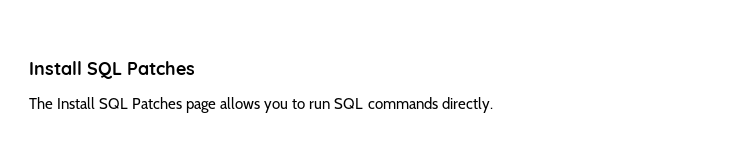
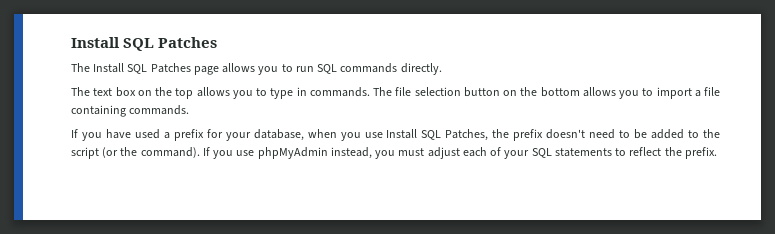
+ The text box on the top allows you to type in commands. The file selection button on the bottom allows you to import a file containing commands.
+ If you have used a prefix for your database, when you use Install SQL Patches, the prefix doesn't need to be added to the script (or the command). If you use phpMyAdmin instead, you must adjust each of your SQL statements to reflect the prefix.

